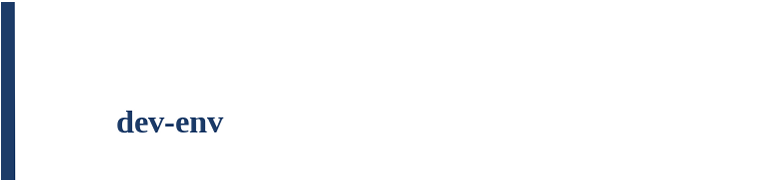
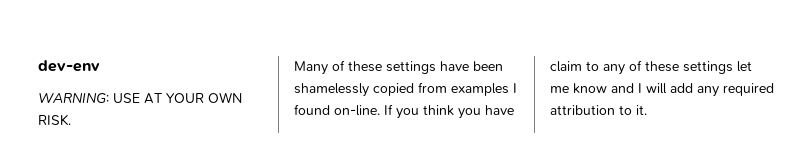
+ WARNING: USE AT YOUR OWN RISK.
+ Many of these settings have been shamelessly copied from examples I found on-line. If you think you have claim to any of these settings let me know and I will add any required attribution to it.

